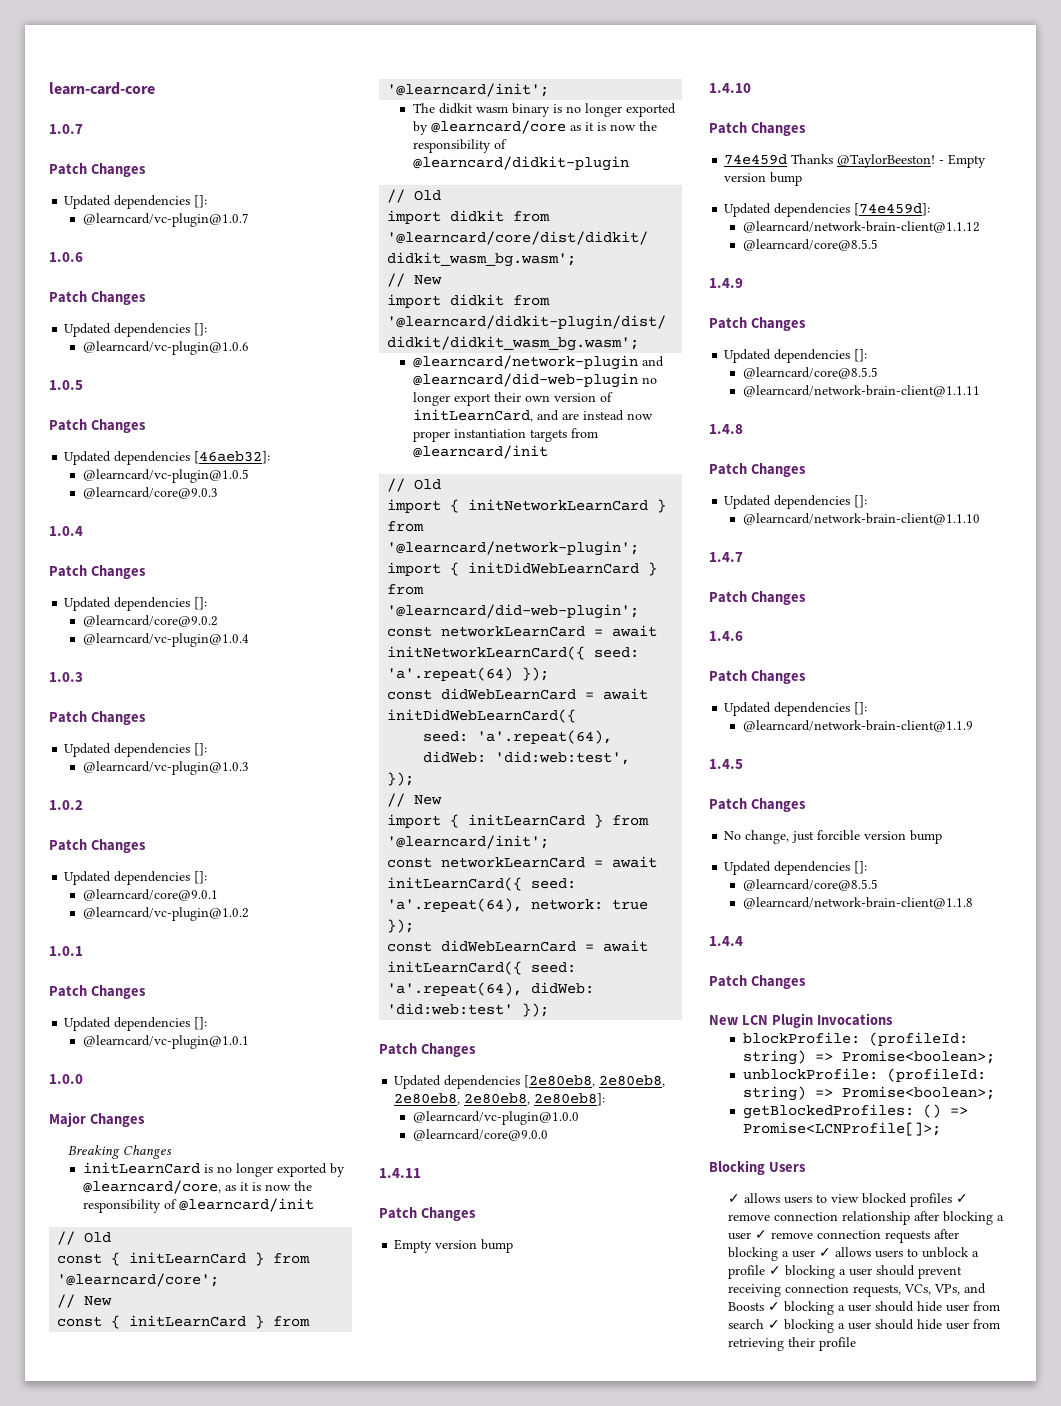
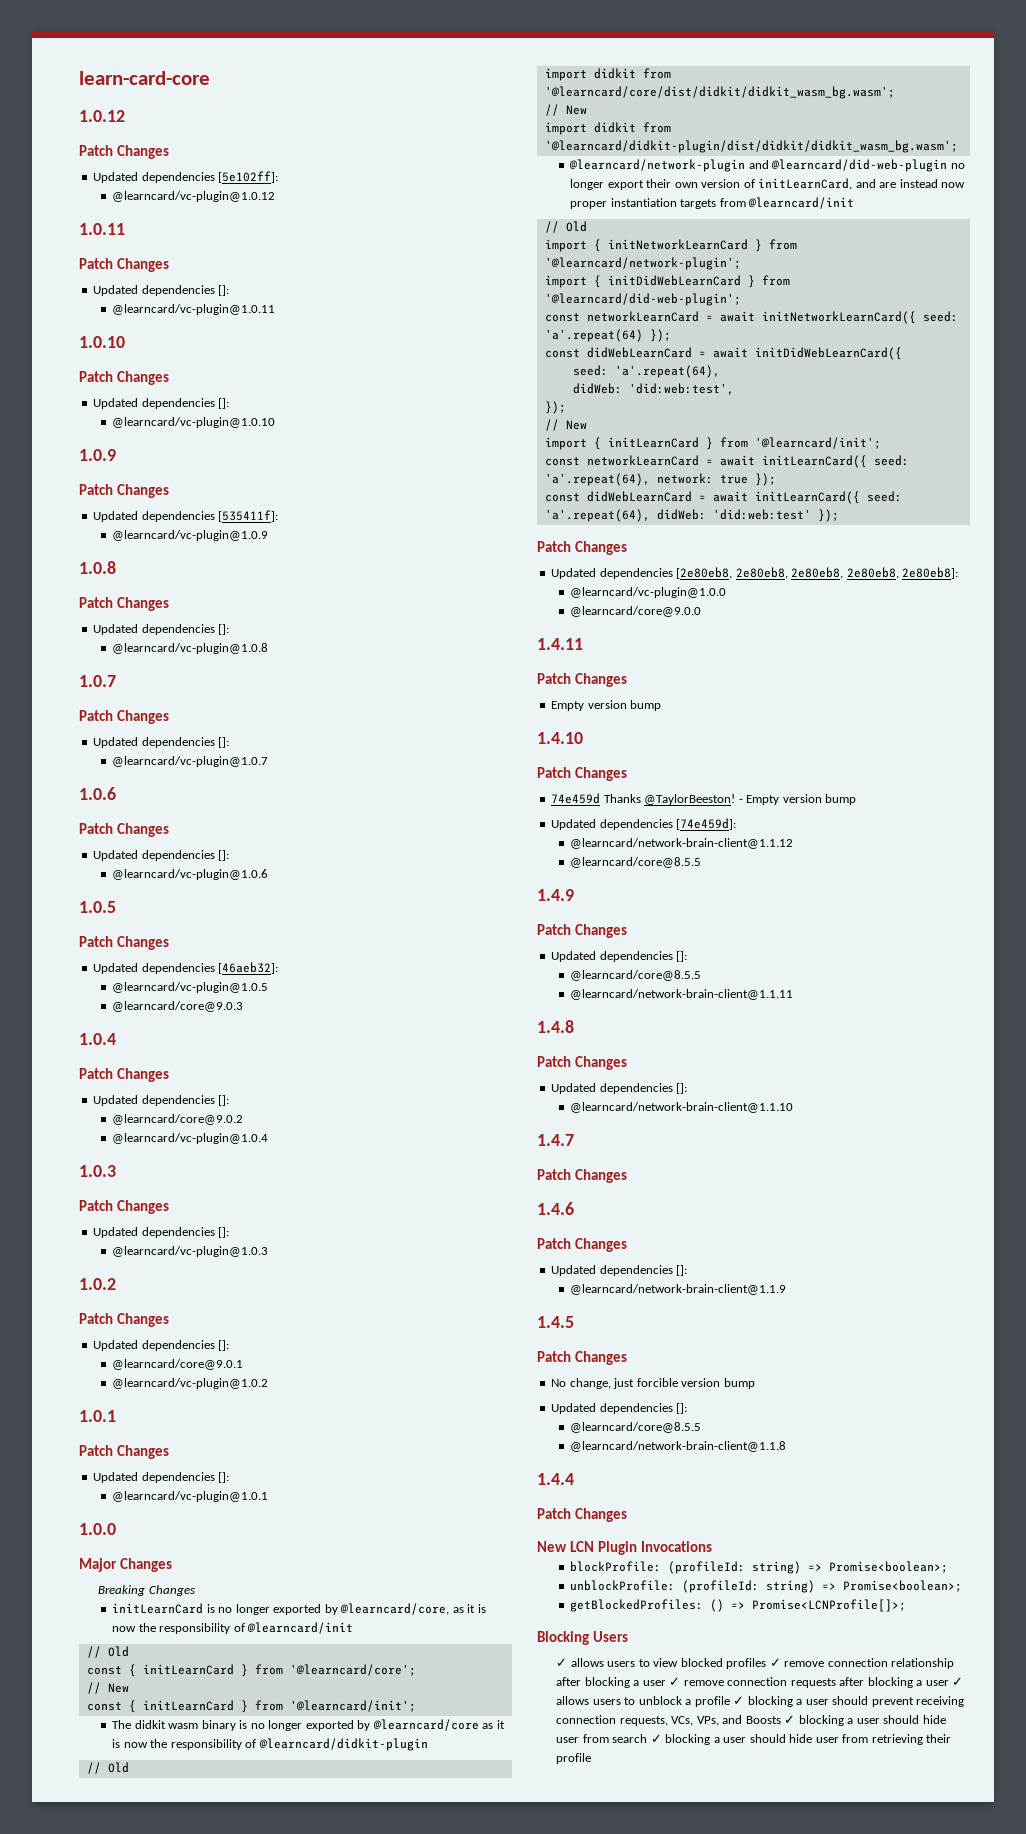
+ 1.0.12
+ Patch Changes
+ Updated dependencies [5e102ff]:
+ @learncard/vc-plugin@1.0.12
+ 1.0.11
+ Patch Changes
+ Updated dependencies []:
+ @learncard/vc-plugin@1.0.11
+ 1.0.10
+ Patch Changes
+ Updated dependencies []:
+ @learncard/vc-plugin@1.0.10
+ 1.0.9
+ Patch Changes
+ Updated dependencies [535411f]:
+ @learncard/vc-plugin@1.0.9
+ 1.0.8
+ Patch Changes
+ Updated dependencies []:
+ @learncard/vc-plugin@1.0.8

